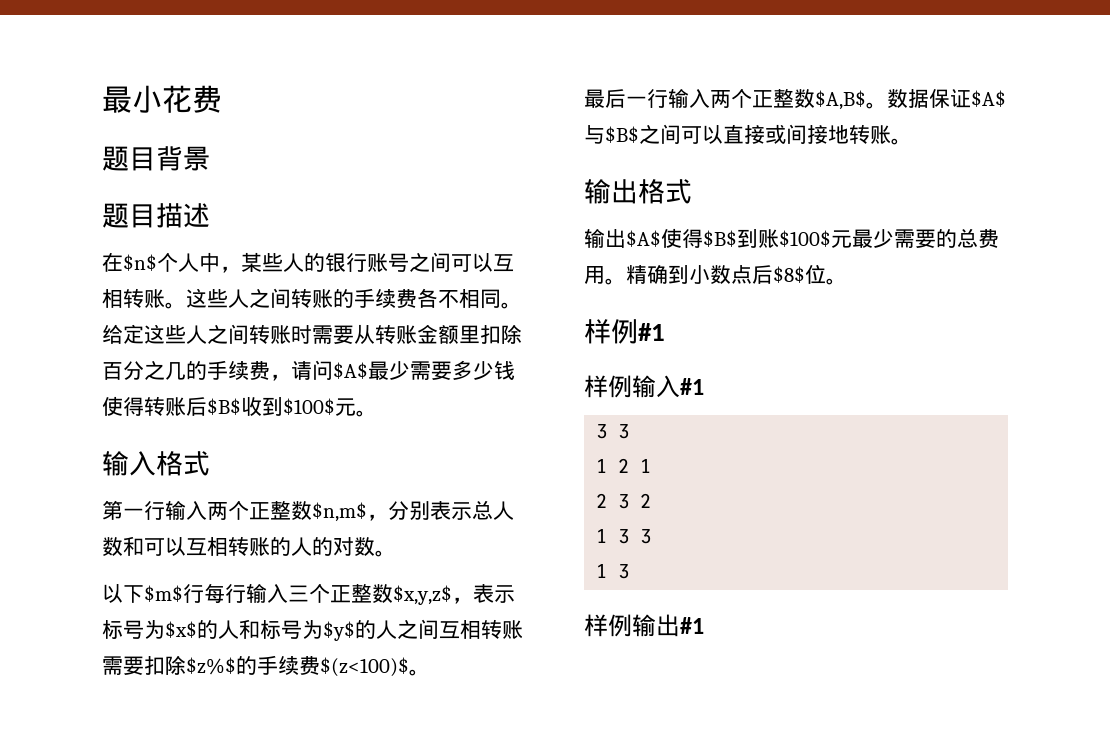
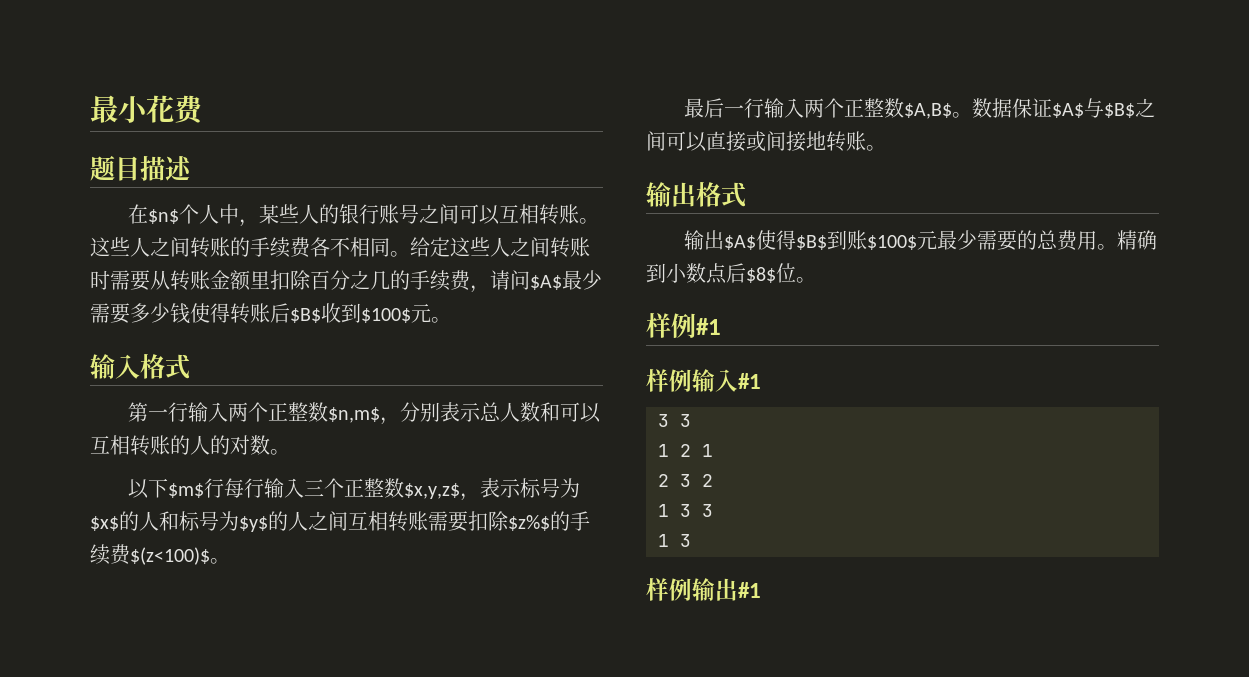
- 题目背景

